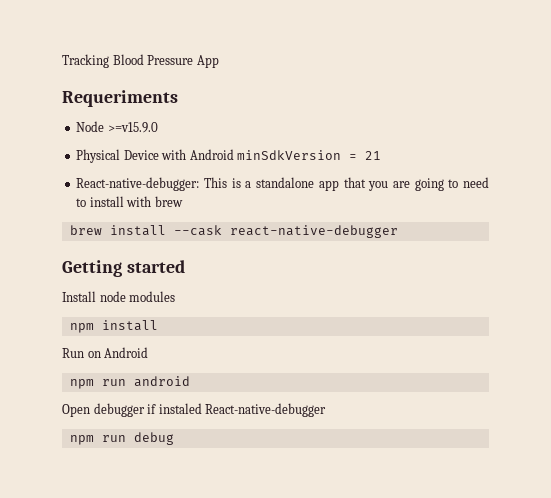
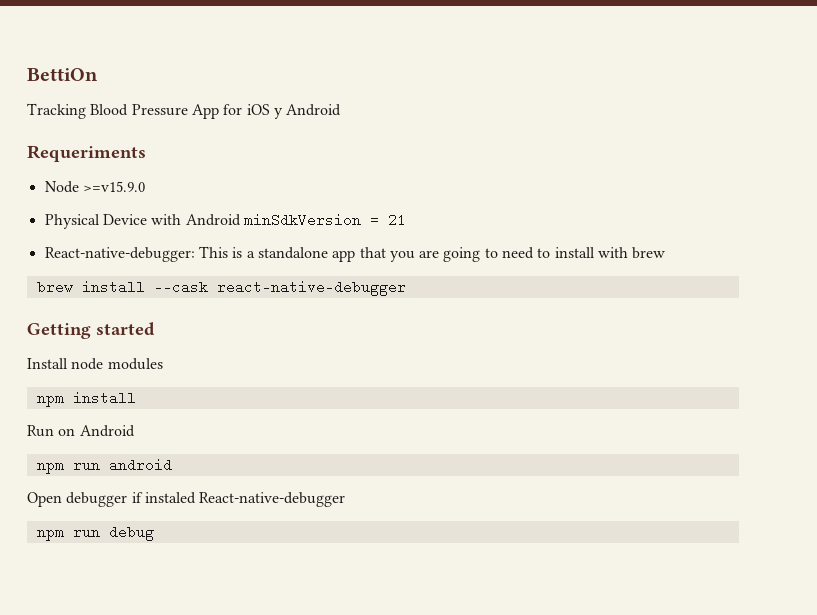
+ BettiOn
- Tracking Blood Pressure App
+ Tracking Blood Pressure App for iOS y Android

